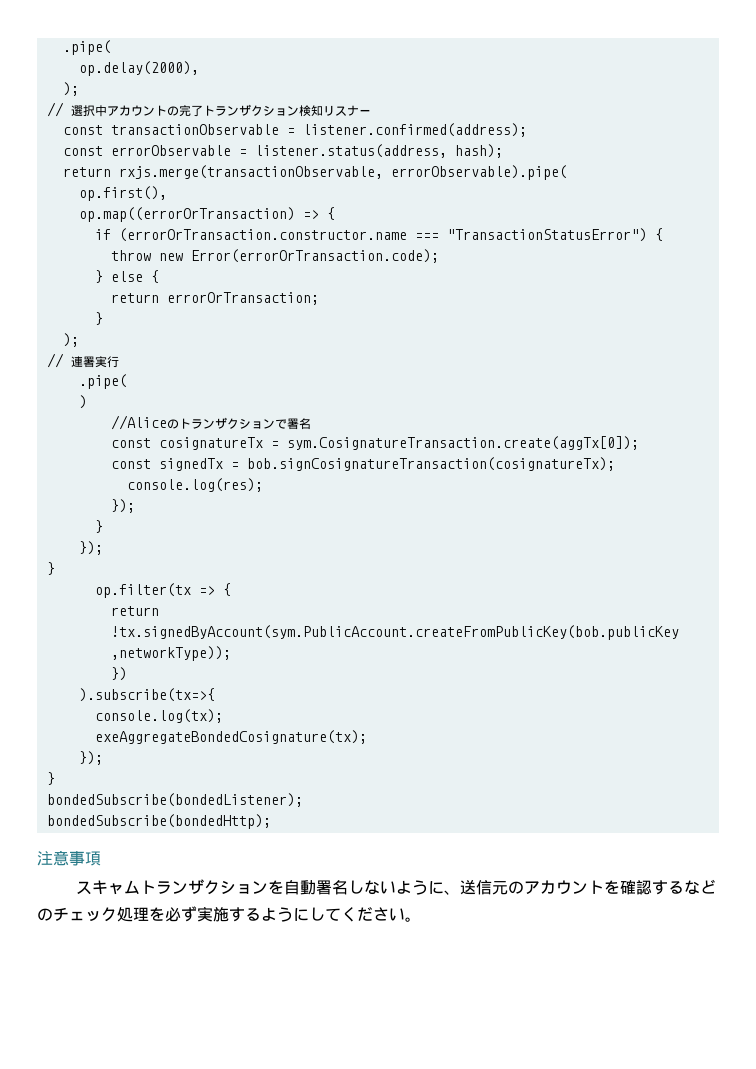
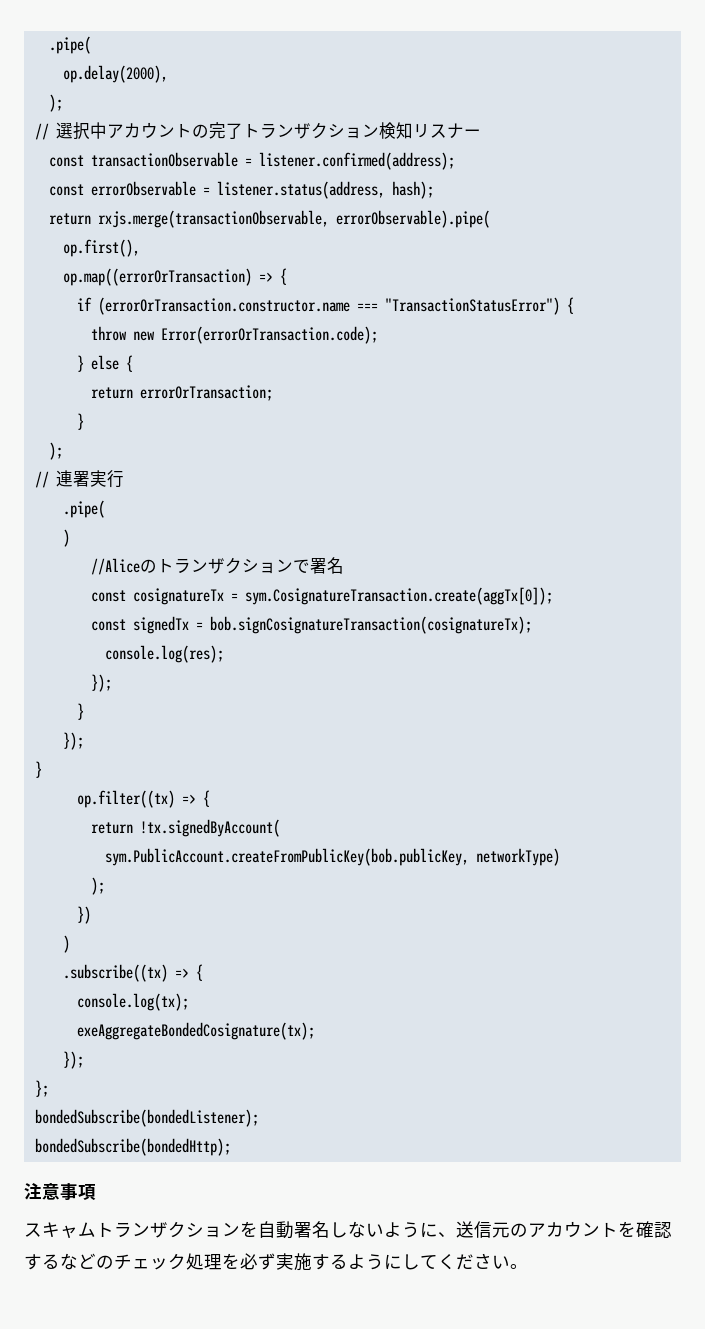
- op.filter(tx => {
+ op.filter((tx) => {
- return !tx.signedByAccount(sym.PublicAccount.createFromPublicKey(bob.publicKey ,networkType));
+ return !tx.signedByAccount(
+ sym.PublicAccount.createFromPublicKey(bob.publicKey, networkType)
+ );
  })
- ).subscribe(tx=>{
+ )
+ .subscribe((tx) => {
  exeAggregateBondedCosignature(tx);
  });
- }
+ };

